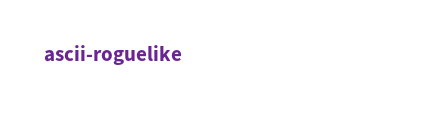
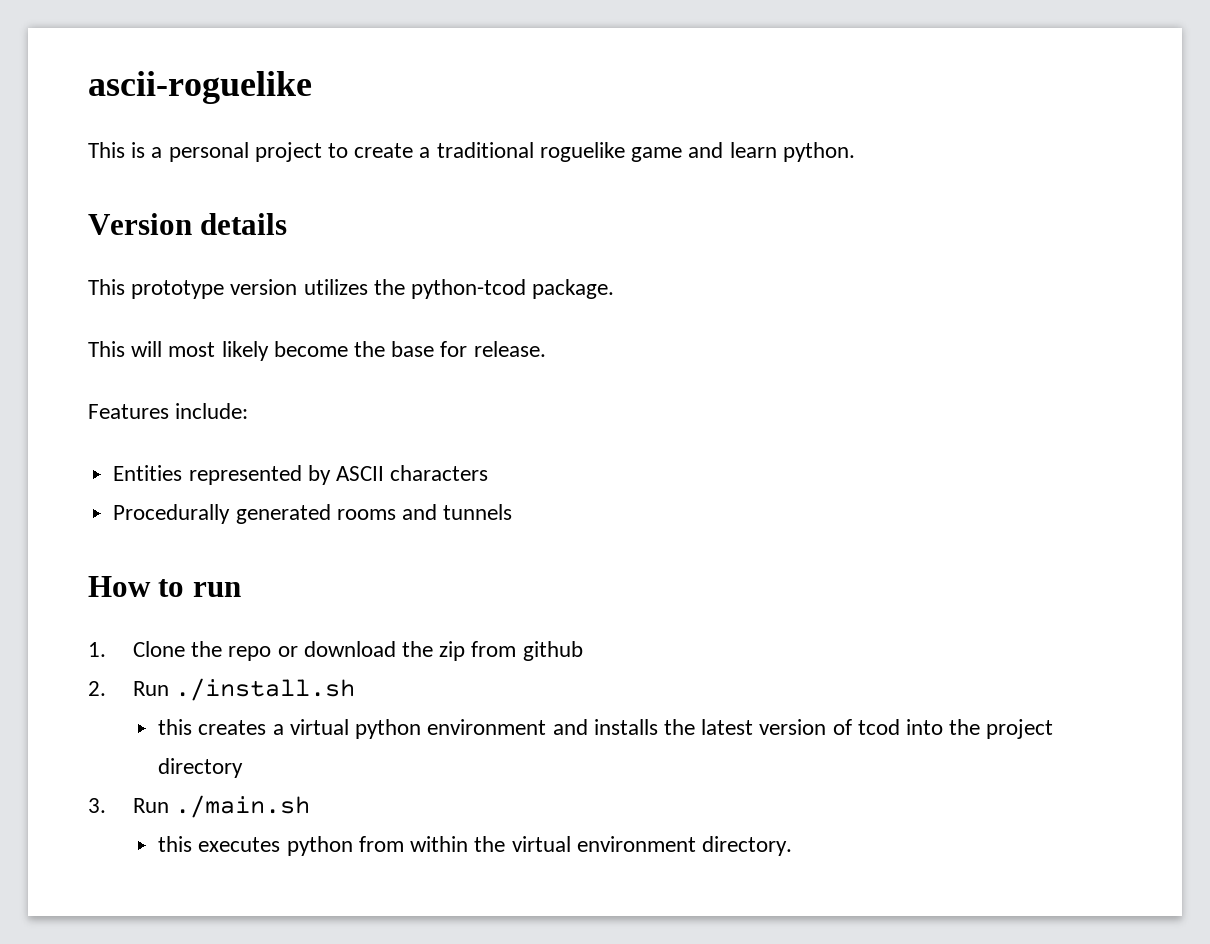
+ This is a personal project to create a traditional roguelike game and learn python.
+ Version details
+ This prototype version utilizes the python-tcod package.
+ This will most likely become the base for release.
+ Features include:
+ Entities represented by ASCII characters
+ Procedurally generated rooms and tunnels
+ How to run
+ 1. Clone the repo or download the zip from github
+ 2. Run ./install.sh
+ this creates a virtual python environment and installs the latest version of tcod into the project directory
+ 3. Run ./main.sh
+ this executes python from within the virtual environment directory.

